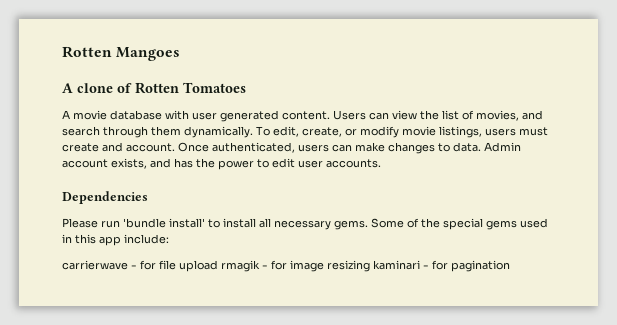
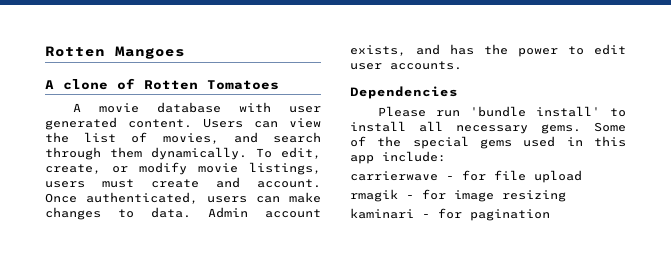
- carrierwave - for file upload rmagik - for image resizing kaminari - for pagination
+ carrierwave - for file upload
+ rmagik - for image resizing
+ kaminari - for pagination

